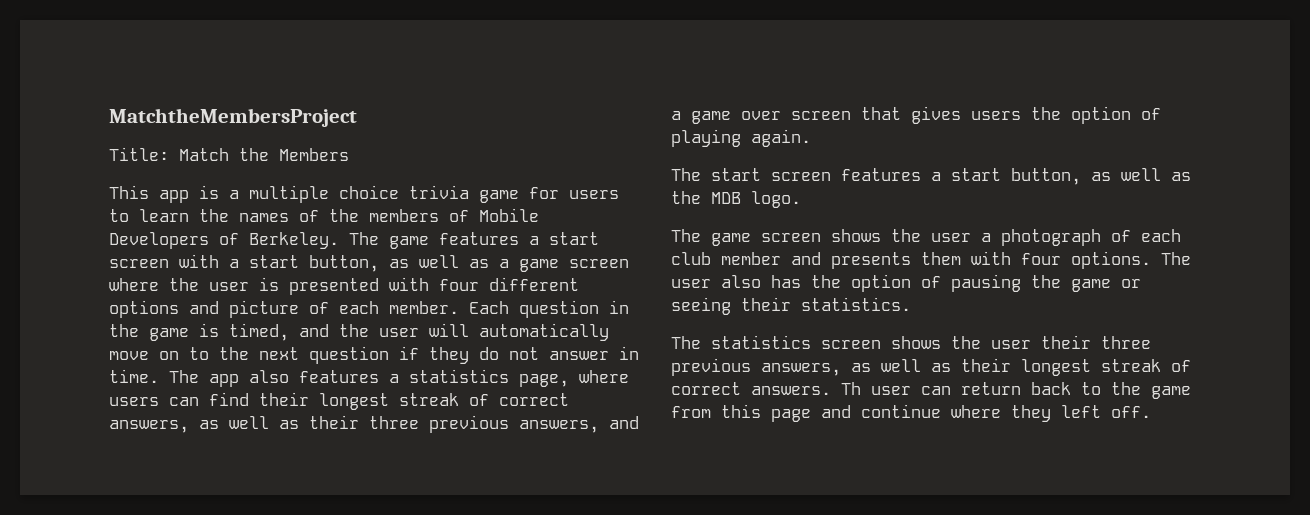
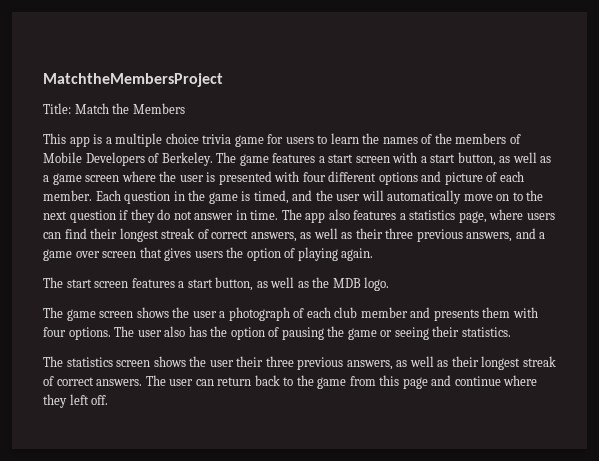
- Th user can return back to the game from this page and continue where they left off.
+ The user can return back to the game from this page and continue where they left off.

